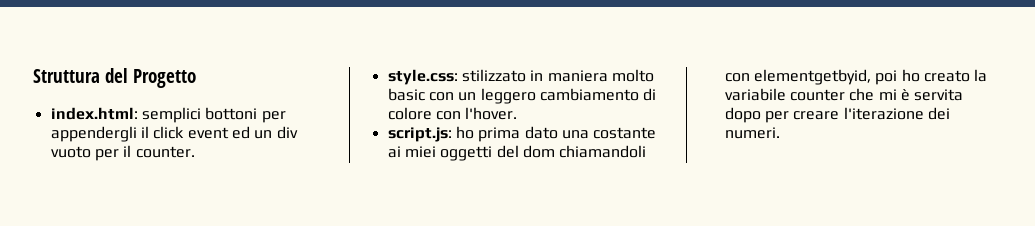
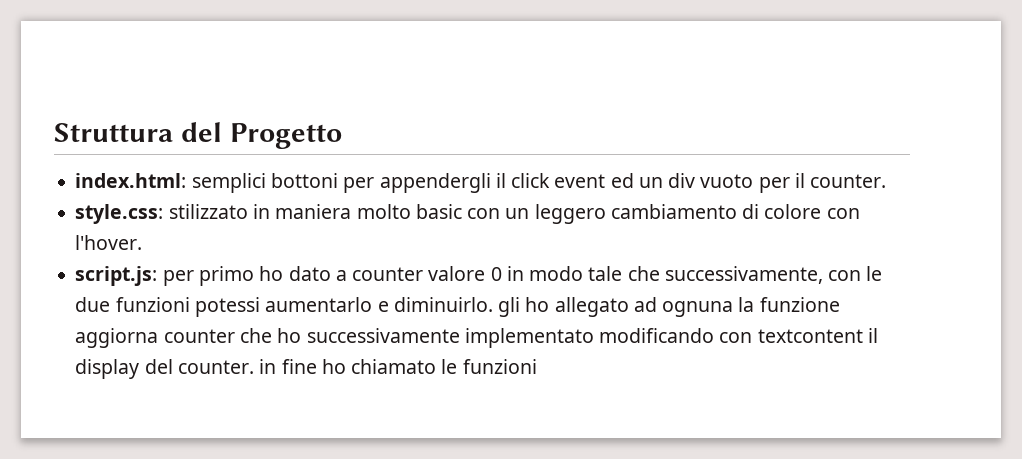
- script.js: ho prima dato una costante ai miei oggetti del dom chiamandoli con elementgetbyid, poi ho creato la variabile counter che mi è servita dopo per creare l'iterazione dei numeri.
+ script.js: per primo ho dato a counter valore 0 in modo tale che successivamente, con le due funzioni potessi aumentarlo e diminuirlo. gli ho allegato ad ognuna la funzione aggiorna counter che ho successivamente implementato modificando con textcontent il display del counter. in fine ho chiamato le funzioni

